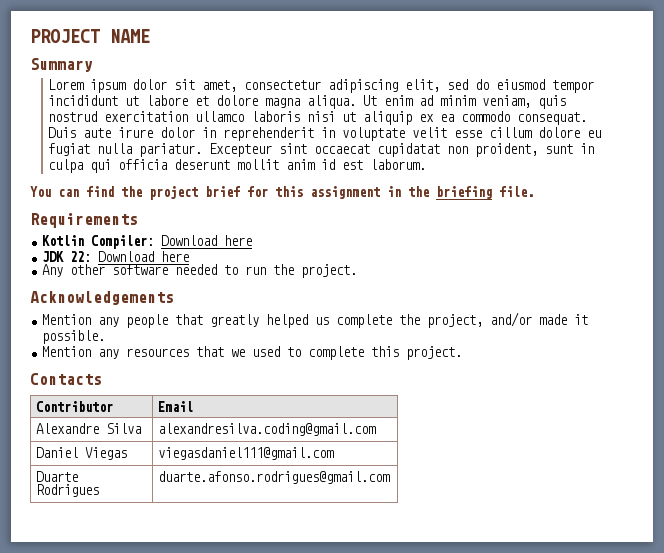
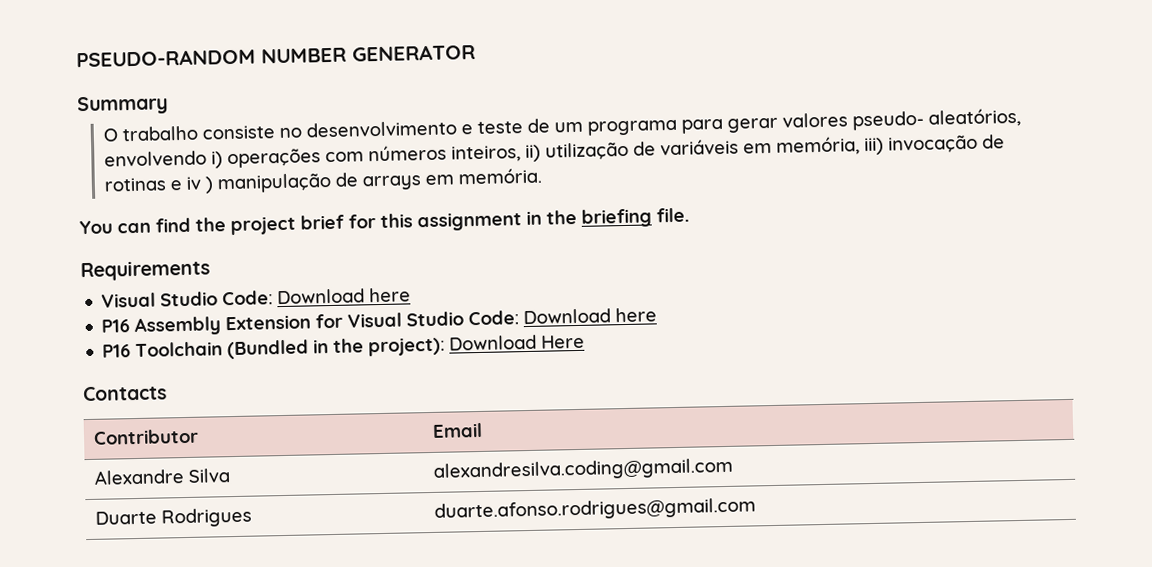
- PROJECT NAME
+ PSEUDO-RANDOM NUMBER GENERATOR
  Summary
- Lorem ipsum dolor sit amet, consectetur adipiscing elit, sed do eiusmod tempor incididunt ut labore et dolore magna aliqua. Ut enim ad minim veniam, quis nostrud exercitation ullamco laboris nisi ut aliquip ex ea commodo consequat. Duis aute irure dolor in reprehenderit in voluptate velit esse cillum dolore eu fugiat nulla pariatur. Excepteur sint occaecat cupidatat non proident, sunt in culpa qui officia deserunt mollit anim id est laborum.
+ O trabalho consiste no desenvolvimento e teste de um programa para gerar valores pseudo- aleatórios, envolvendo i) operações com números inteiros, ii) utilização de variáveis em memória, iii) invocação de rotinas e iv ) manipulação de arrays em memória.
  Requirements
- Kotlin Compiler: Download here
- JDK 22: Download here
- Any other software needed to run the project.
- Acknowledgements
- Mention any people that greatly helped us complete the project, and/or made it possible.
- Mention any resources that we used to complete this project.
+ Visual Studio Code: Download here
+ P16 Assembly Extension for Visual Studio Code: Download here
+ P16 Toolchain (Bundled in the project): Download Here
- Daniel Viegas | viegasdaniel111@gmail.com

